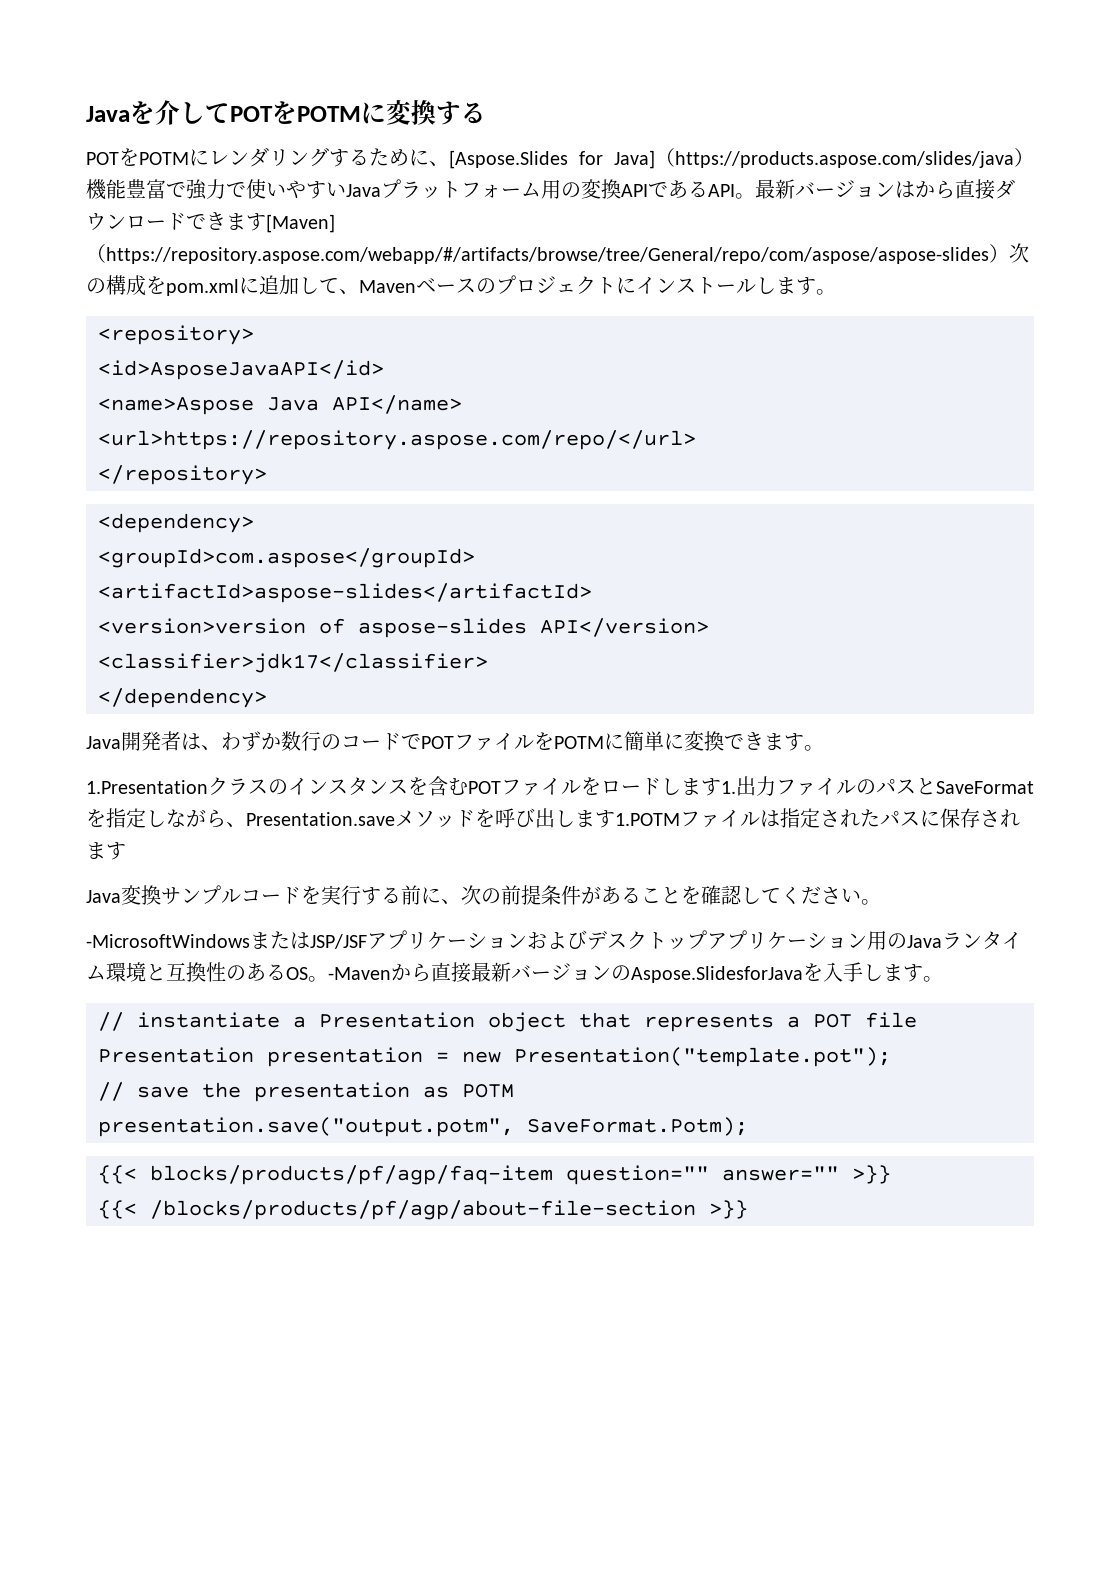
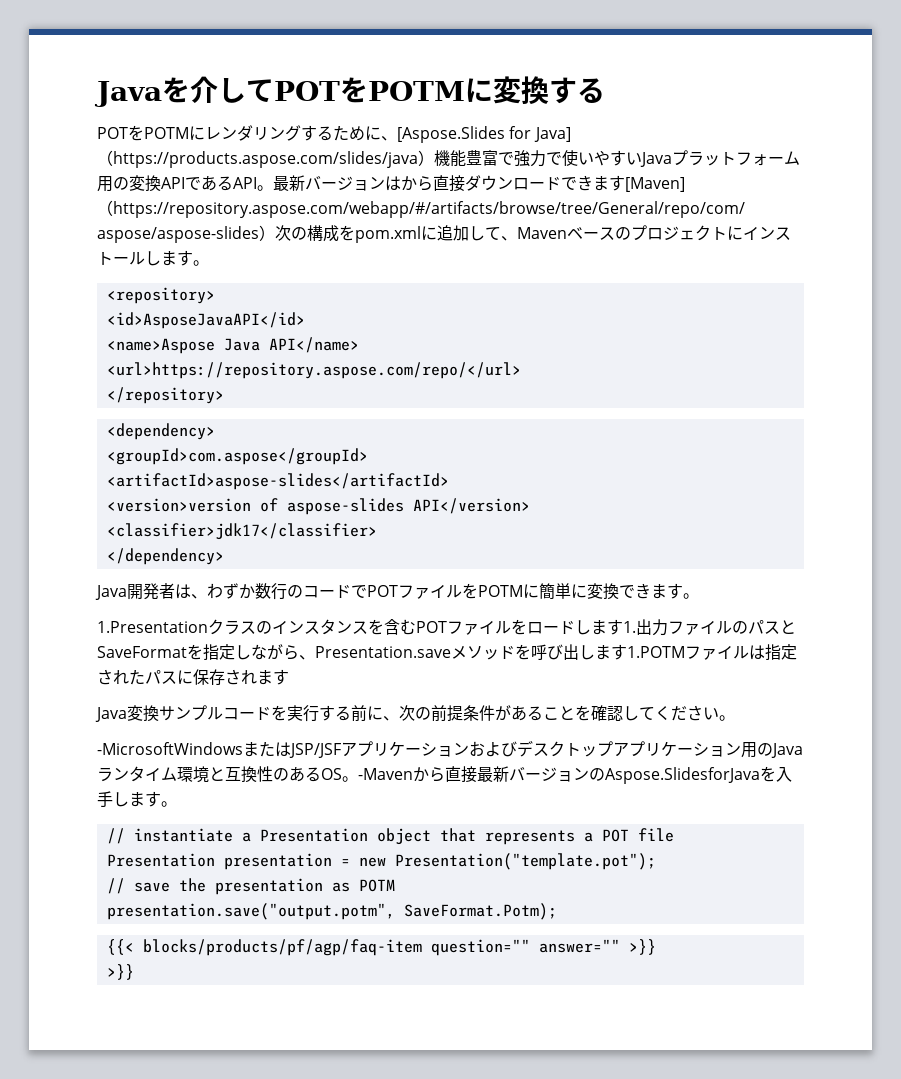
  {{< blocks/products/pf/agp/faq-item question="" answer="" >}}
- {{< /blocks/products/pf/agp/about-file-section >}}
+ >}}

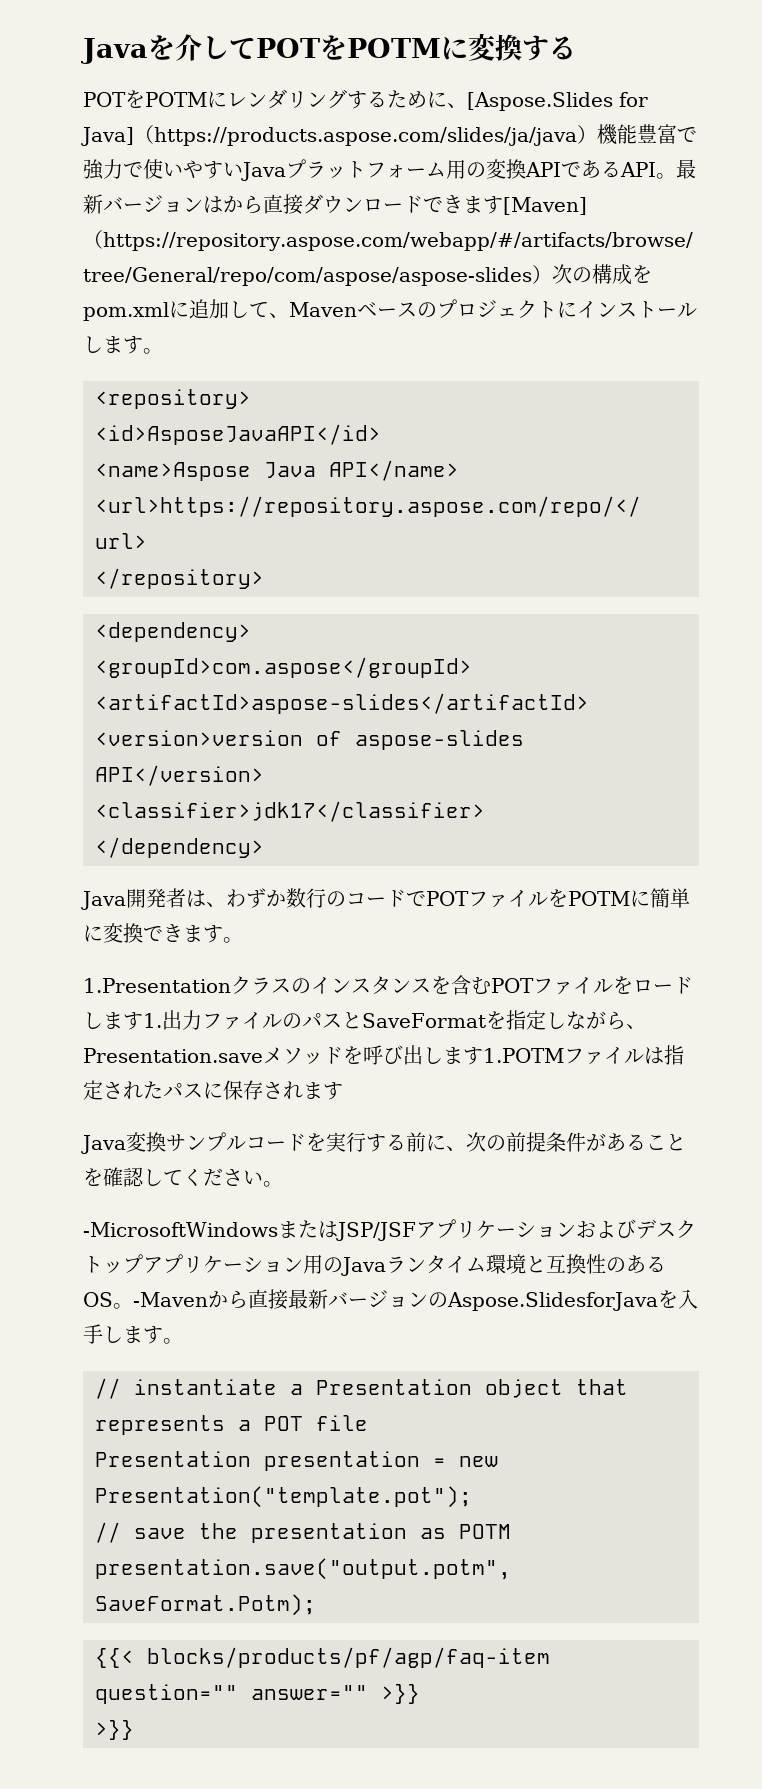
- POTをPOTMにレンダリングするために、[Aspose.Slides for Java]（https://products.aspose.com/slides/java）機能豊富で強力で使いやすいJavaプラットフォーム用の変換APIであるAPI。
+ POTをPOTMにレンダリングするために、[Aspose.Slides for Java]（https://products.aspose.com/slides/ja/java）機能豊富で強力で使いやすいJavaプラットフォーム用の変換APIであるAPI。

